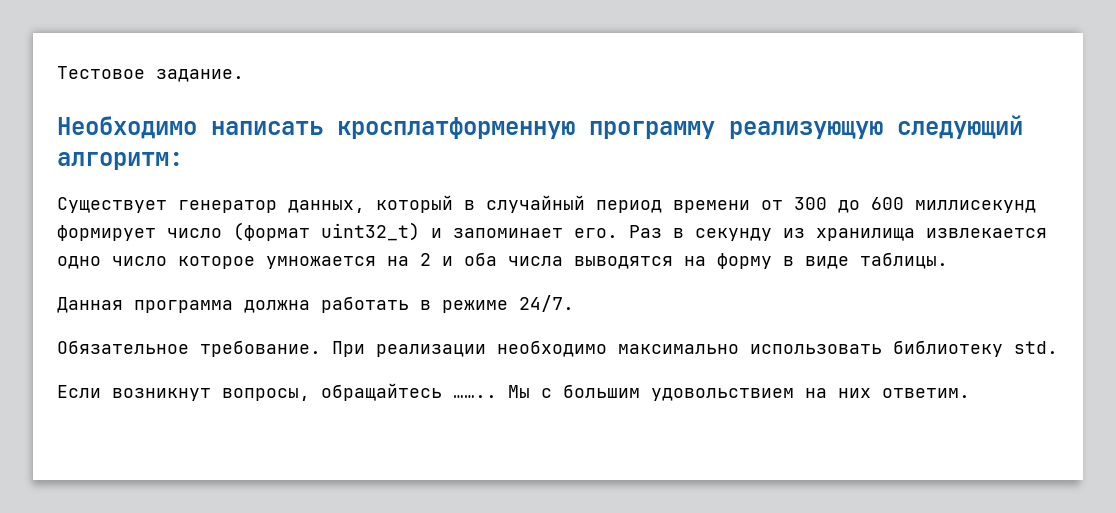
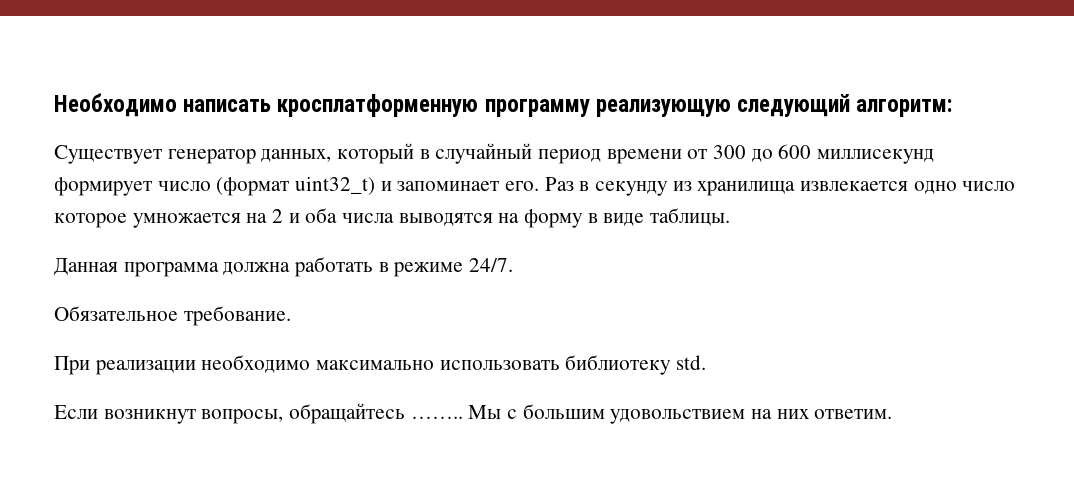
- Тестовое задание.
- Обязательное требование. При реализации необходимо максимально использовать библиотеку std.
+ Обязательное требование.
+ При реализации необходимо максимально использовать библиотеку std.

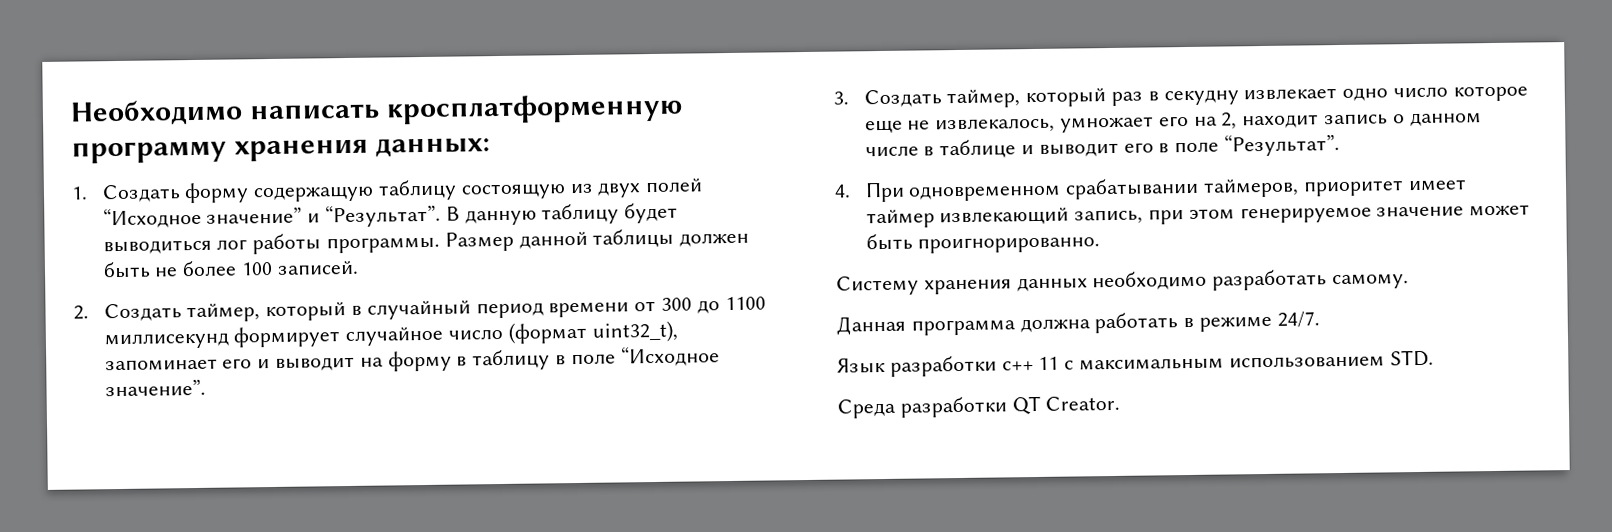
- Необходимо написать кросплатформенную программу реализующую следующий алгоритм:
- Существует генератор данных, который в случайный период времени от 300 до 600 миллисекунд формирует число (формат uint32_t) и запоминает его. Раз в секунду из хранилища извлекается одно число которое умножается на 2 и оба числа выводятся на форму в виде таблицы.
+ Необходимо написать кросплатформенную программу хранения данных:
+ 1. Создать форму содержащую таблицу состоящую из двух полей “Исходное значение” и “Результат”. В данную таблицу будет выводиться лог работы программы. Размер данной таблицы должен быть не более 100 записей.
+ 2. Создать таймер, который в случайный период времени от 300 до 1100 миллисекунд формирует случайное число (формат uint32_t), запоминает его и выводит на форму в таблицу в поле “Исходное значение”.
+ 3. Создать таймер, который раз в секудну извлекает одно число которое еще не извлекалось, умножает его на 2, находит запись о данном числе в таблице и выводит его в поле “Результат”.
+ 4. При одновременном срабатывании таймеров, приоритет имеет таймер извлекающий запись, при этом генерируемое значение может быть проигнорированно.
+ Систему хранения данных необходимо разработать самому.
- Обязательное требование.
- При реализации необходимо максимально использовать библиотеку std.
- Если возникнут вопросы, обращайтесь …….. Мы с большим удовольствием на них ответим.
+ Язык разработки с++ 11 с максимальным использованием STD.
+ Среда разработки QT Creator.

